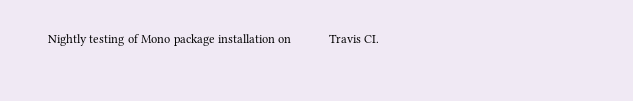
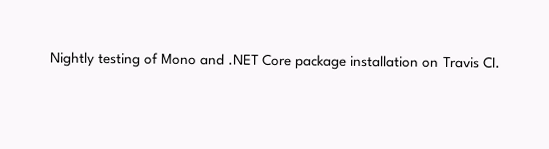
- Nightly testing of Mono package installation on Travis CI.
+ Nightly testing of Mono and .NET Core package installation on Travis CI.

